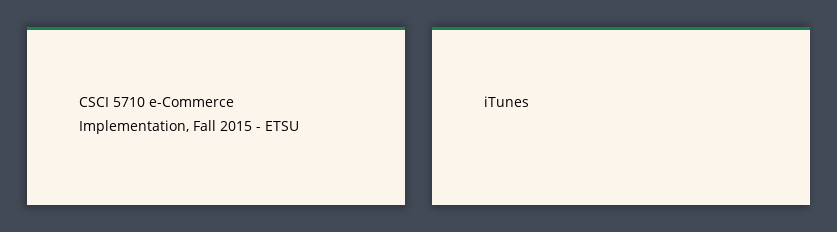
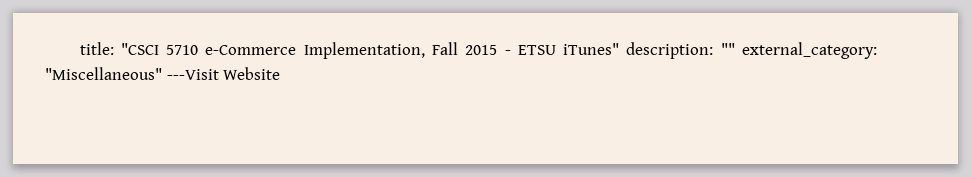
- CSCI 5710 e-Commerce Implementation, Fall 2015 - ETSU iTunes
+ title: "CSCI 5710 e-Commerce Implementation, Fall 2015 - ETSU iTunes" description: "" external_category: "Miscellaneous" ---Visit Website

